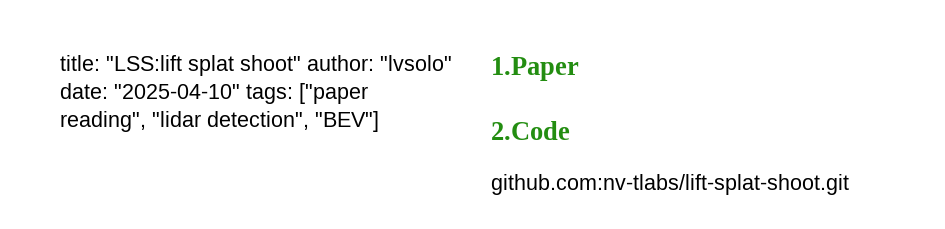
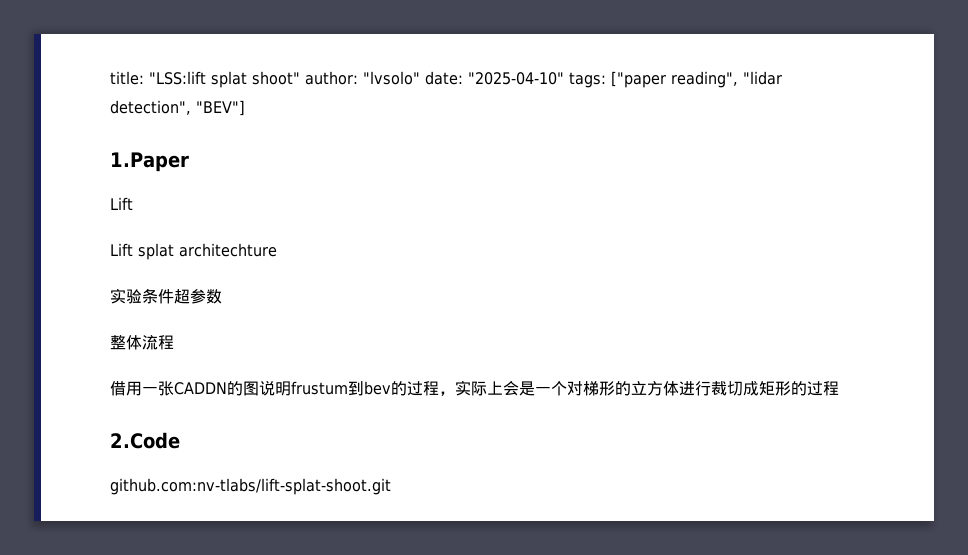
  1.Paper
+ Lift
+ Lift splat architechture
+ 实验条件超参数
+ 整体流程
+ 借用一张CADDN的图说明frustum到bev的过程，实际上会是一个对梯形的立方体进行裁切成矩形的过程

